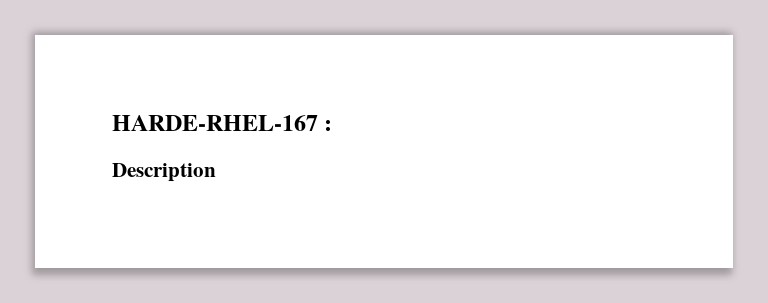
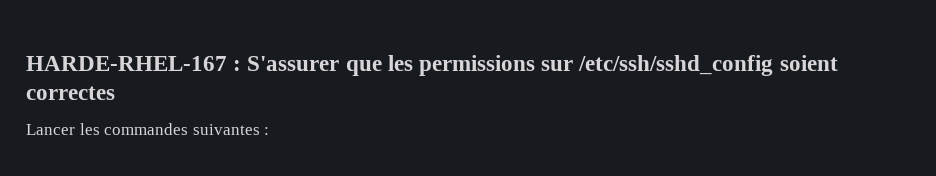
- HARDE-RHEL-167 :
- Description
+ HARDE-RHEL-167 : S'assurer que les permissions sur /etc/ssh/sshd_config soient correctes
+ Lancer les commandes suivantes :

